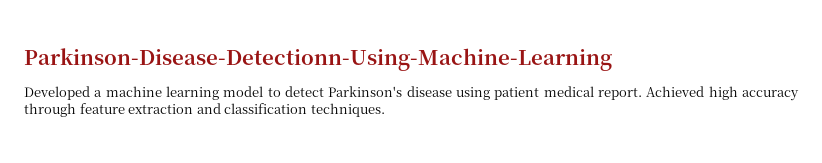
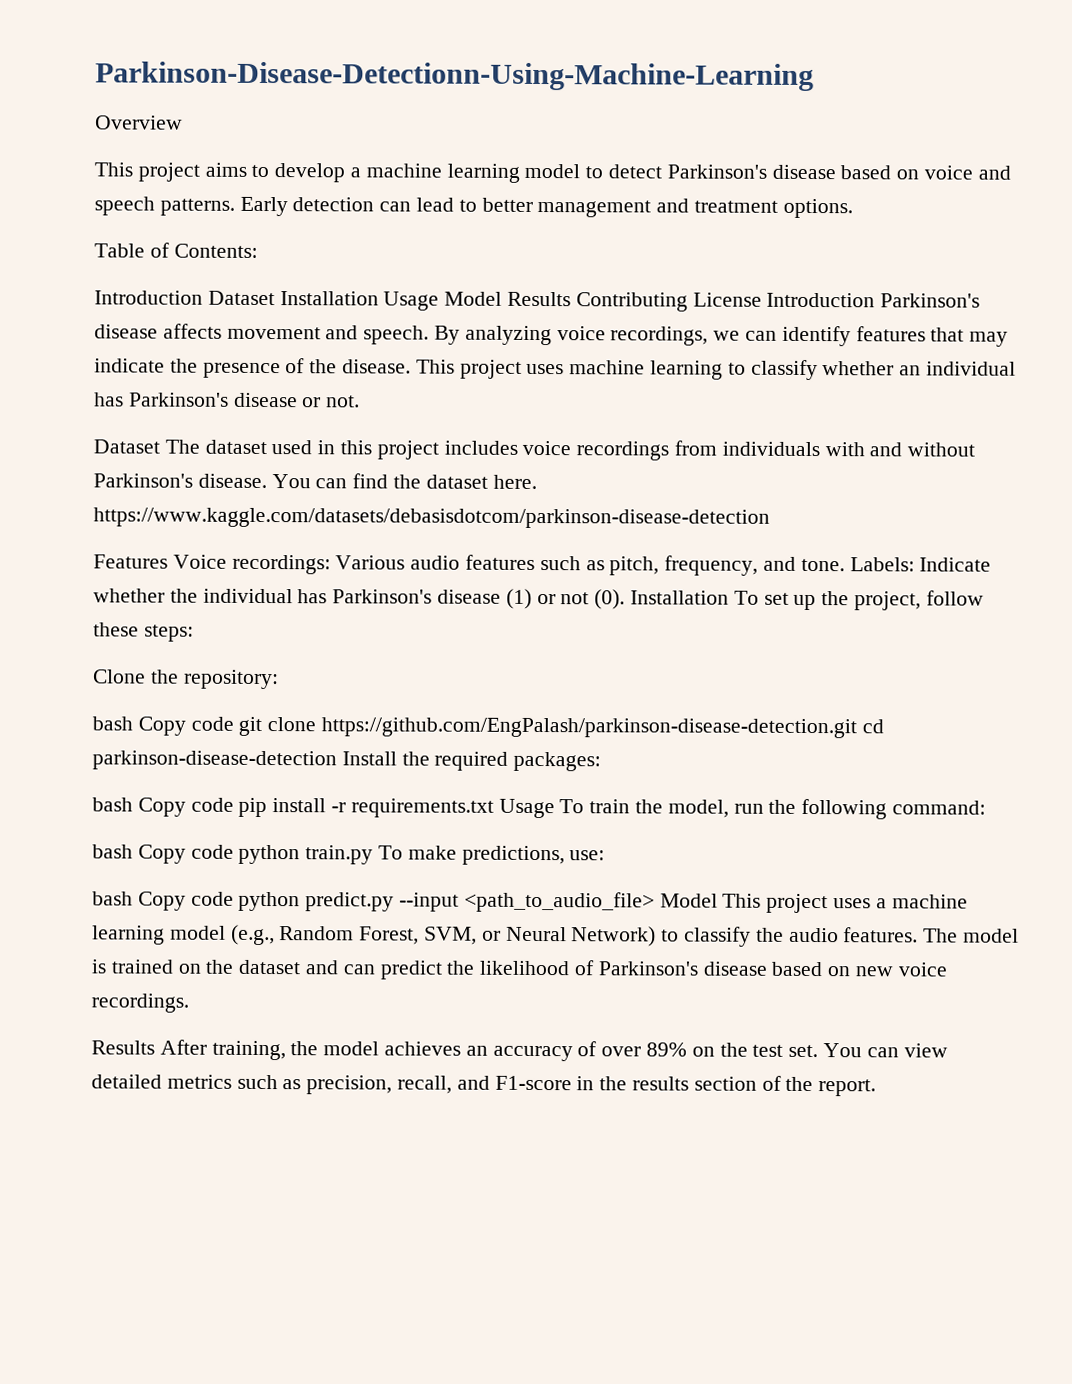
- Developed a machine learning model to detect Parkinson's disease using patient medical report. Achieved high accuracy through feature extraction and classification techniques.
+ Overview
+ This project aims to develop a machine learning model to detect Parkinson's disease based on voice and speech patterns. Early detection can lead to better management and treatment options.
+ Table of Contents:
+ Introduction Dataset Installation Usage Model Results Contributing License Introduction Parkinson's disease affects movement and speech. By analyzing voice recordings, we can identify features that may indicate the presence of the disease. This project uses machine learning to classify whether an individual has Parkinson's disease or not.
+ Dataset The dataset used in this project includes voice recordings from individuals with and without Parkinson's disease. You can find the dataset here. https://www.kaggle.com/datasets/debasisdotcom/parkinson-disease-detection
+ Features Voice recordings: Various audio features such as pitch, frequency, and tone. Labels: Indicate whether the individual has Parkinson's disease (1) or not (0). Installation To set up the project, follow these steps:
+ Clone the repository:
+ bash Copy code git clone https://github.com/EngPalash/parkinson-disease-detection.git cd parkinson-disease-detection Install the required packages:
+ bash Copy code pip install -r requirements.txt Usage To train the model, run the following command:
+ bash Copy code python train.py To make predictions, use:
+ bash Copy code python predict.py --input <path_to_audio_file> Model This project uses a machine learning model (e.g., Random Forest, SVM, or Neural Network) to classify the audio features. The model is trained on the dataset and can predict the likelihood of Parkinson's disease based on new voice recordings.
+ Results After training, the model achieves an accuracy of over 89% on the test set. You can view detailed metrics such as precision, recall, and F1-score in the results section of the report.

